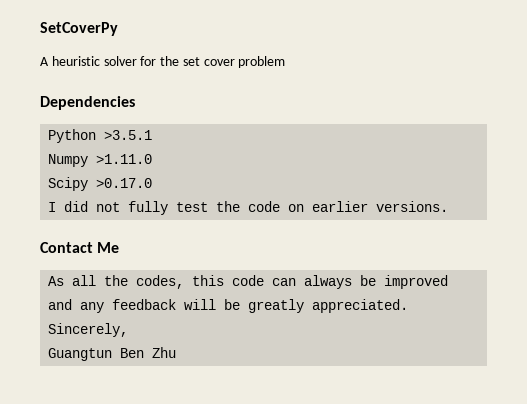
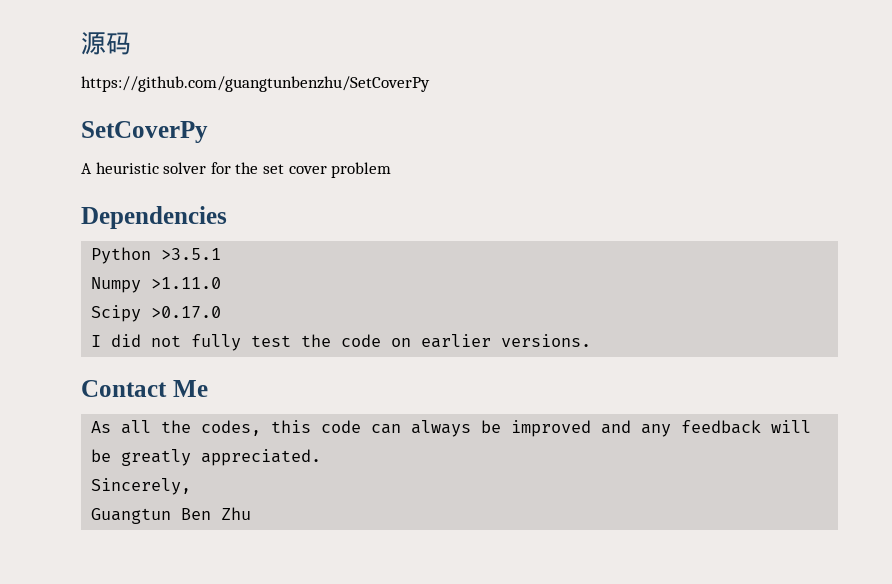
+ 源码
+ https://github.com/guangtunbenzhu/SetCoverPy

